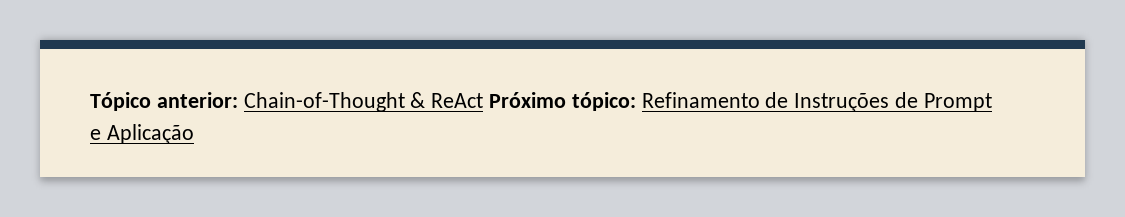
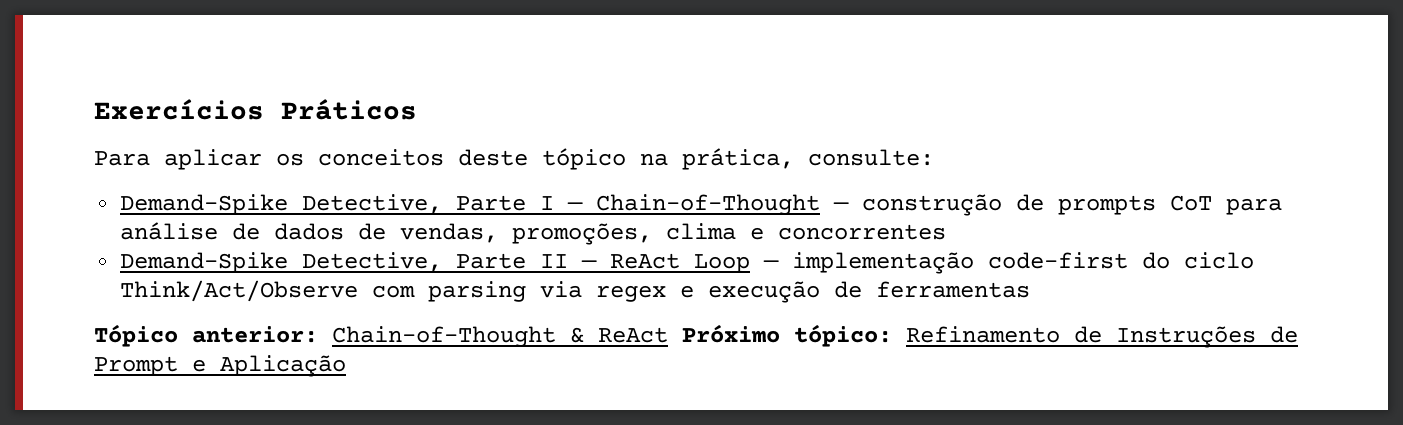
+ Exercícios Práticos
+ Para aplicar os conceitos deste tópico na prática, consulte:
+ Demand-Spike Detective, Parte I — Chain-of-Thought — construção de prompts CoT para análise de dados de vendas, promoções, clima e concorrentes
+ Demand-Spike Detective, Parte II — ReAct Loop — implementação code-first do ciclo Think/Act/Observe com parsing via regex e execução de ferramentas

